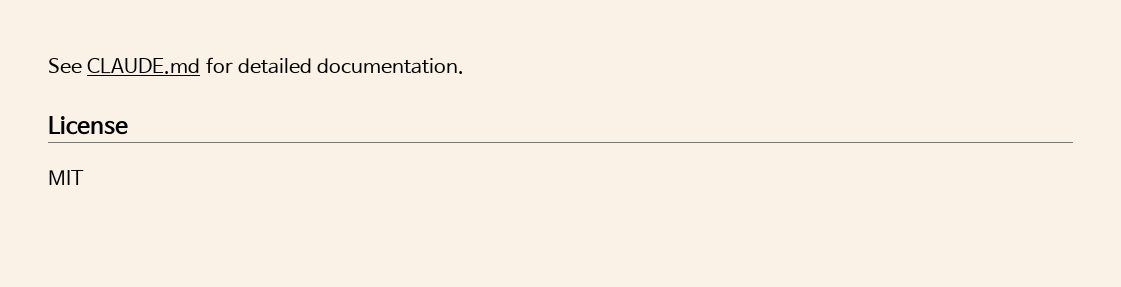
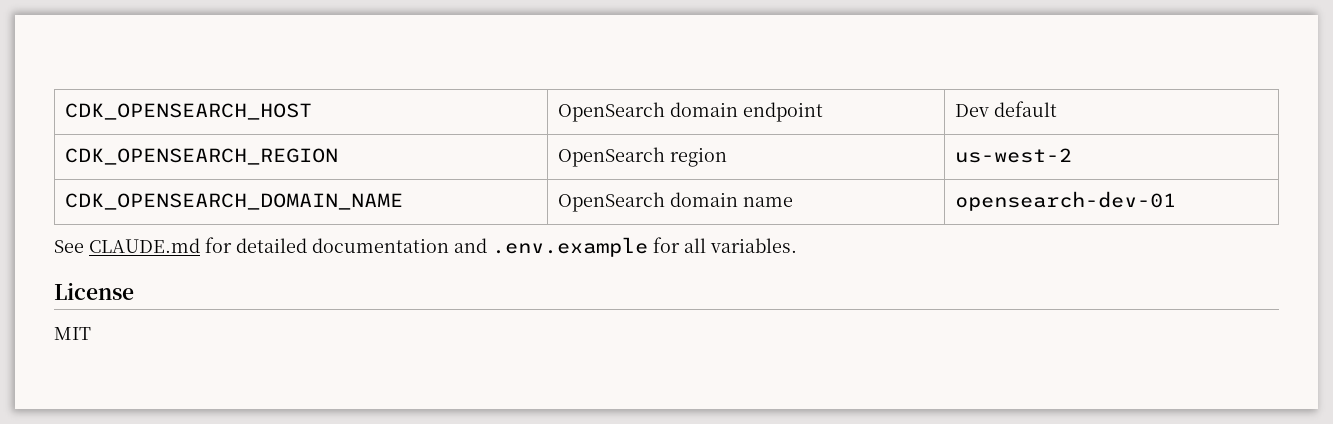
- See CLAUDE.md for detailed documentation.
+ CDK_OPENSEARCH_HOST | OpenSearch domain endpoint | Dev default
+ CDK_OPENSEARCH_REGION | OpenSearch region | us-west-2
+ CDK_OPENSEARCH_DOMAIN_NAME | OpenSearch domain name | opensearch-dev-01
+ See CLAUDE.md for detailed documentation and .env.example for all variables.

